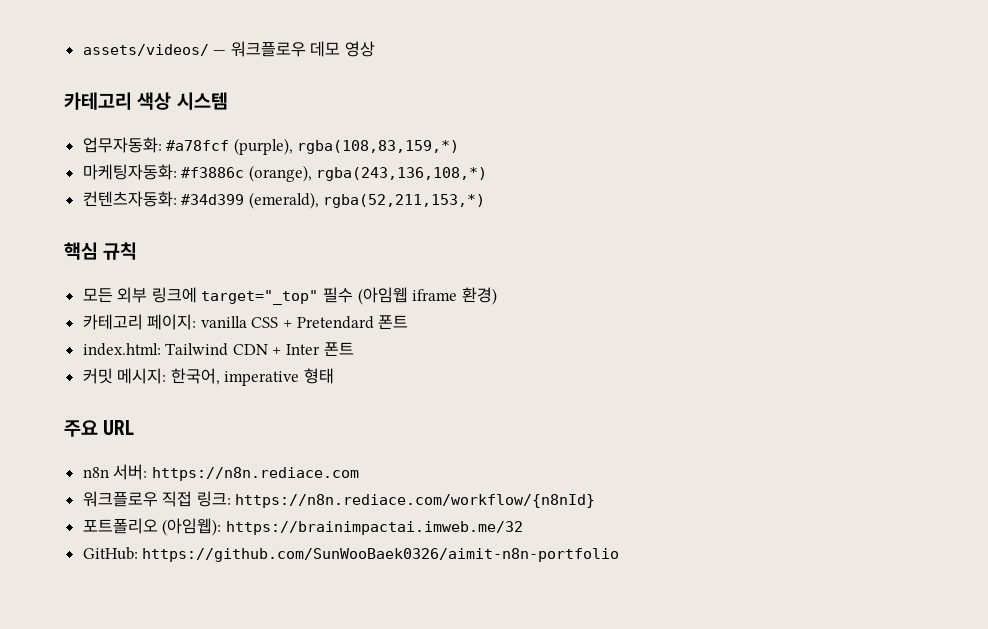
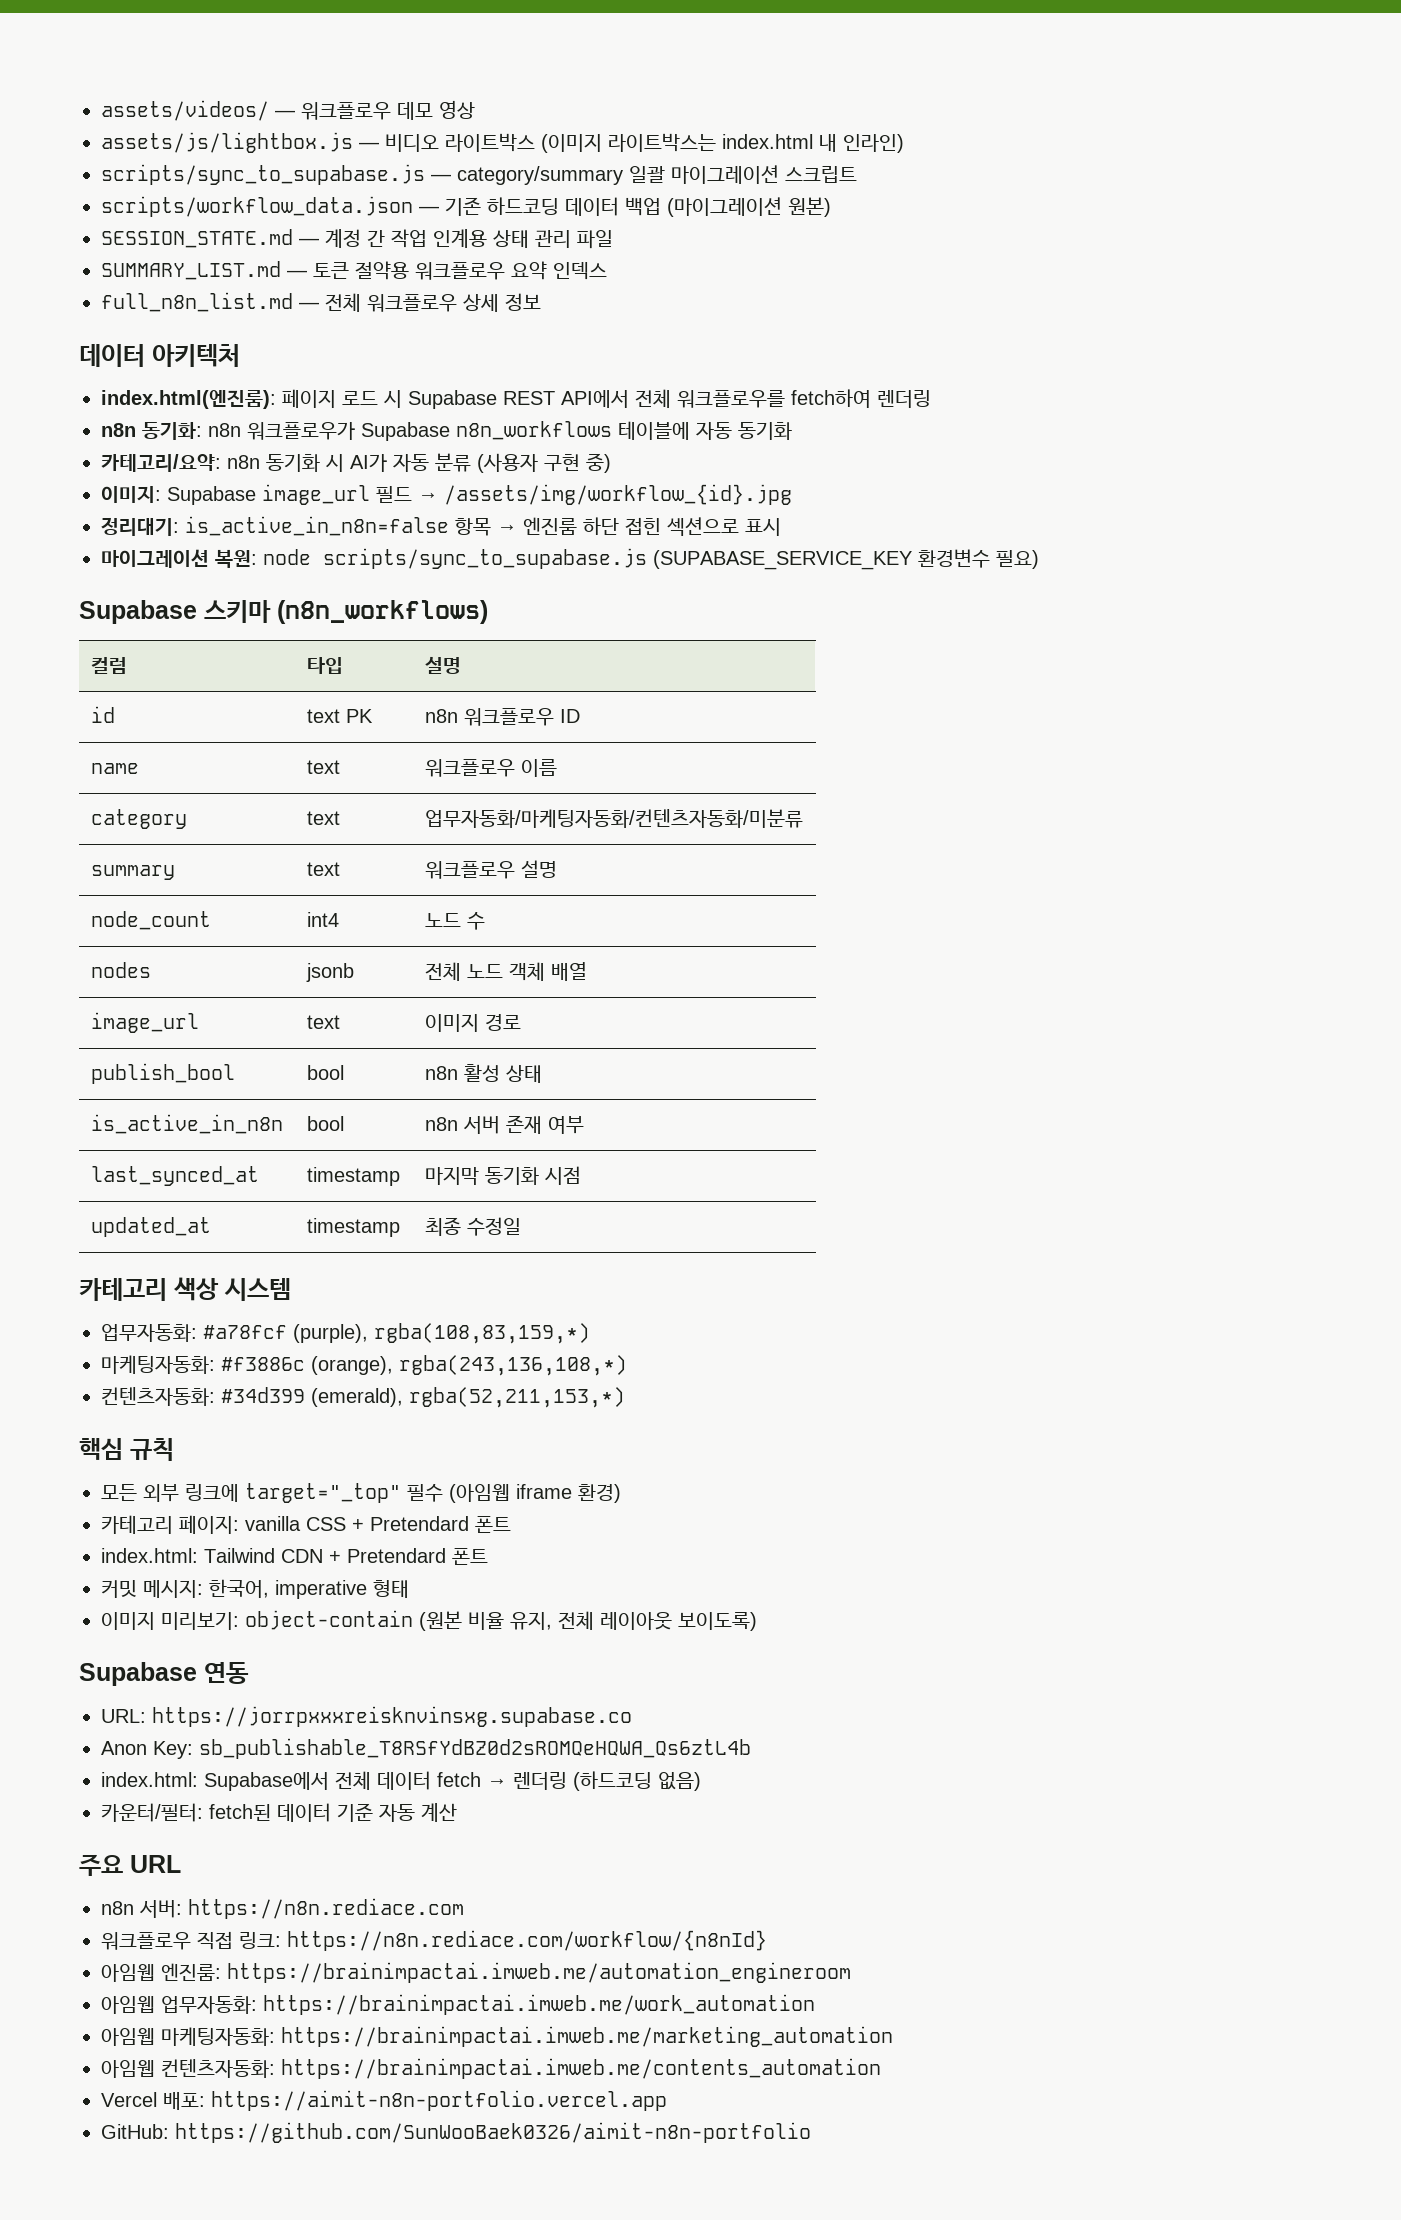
+ assets/js/lightbox.js — 비디오 라이트박스 (이미지 라이트박스는 index.html 내 인라인)
+ scripts/sync_to_supabase.js — category/summary 일괄 마이그레이션 스크립트
+ scripts/workflow_data.json — 기존 하드코딩 데이터 백업 (마이그레이션 원본)
+ SESSION_STATE.md — 계정 간 작업 인계용 상태 관리 파일
+ SUMMARY_LIST.md — 토큰 절약용 워크플로우 요약 인덱스
+ full_n8n_list.md — 전체 워크플로우 상세 정보
+ 데이터 아키텍처
+ index.html(엔진룸): 페이지 로드 시 Supabase REST API에서 전체 워크플로우를 fetch하여 렌더링
+ n8n 동기화: n8n 워크플로우가 Supabase n8n_workflows 테이블에 자동 동기화
+ 카테고리/요약: n8n 동기화 시 AI가 자동 분류 (사용자 구현 중)
+ 이미지: Supabase image_url 필드 → /assets/img/workflow_{id}.jpg
+ 정리대기: is_active_in_n8n=false 항목 → 엔진룸 하단 접힌 섹션으로 표시
+ 마이그레이션 복원: node scripts/sync_to_supabase.js (SUPABASE_SERVICE_KEY 환경변수 필요)
+ Supabase 스키마 (n8n_workflows)
+ 컬럼 | 타입 | 설명
+ id | text PK | n8n 워크플로우 ID
+ name | text | 워크플로우 이름
+ category | text | 업무자동화/마케팅자동화/컨텐츠자동화/미분류
+ summary | text | 워크플로우 설명
+ node_count | int4 | 노드 수
+ nodes | jsonb | 전체 노드 객체 배열
+ image_url | text | 이미지 경로
+ publish_bool | bool | n8n 활성 상태
+ is_active_in_n8n | bool | n8n 서버 존재 여부
+ last_synced_at | timestamp | 마지막 동기화 시점
+ updated_at | timestamp | 최종 수정일
- index.html: Tailwind CDN + Inter 폰트
+ index.html: Tailwind CDN + Pretendard 폰트
+ 이미지 미리보기: object-contain (원본 비율 유지, 전체 레이아웃 보이도록)
+ Supabase 연동
+ URL: https://jorrpxxxreisknvinsxg.supabase.co
+ Anon Key: sb_publishable_T8RSfYdBZ0d2sROMQeHQWA_Qs6ztL4b
+ index.html: Supabase에서 전체 데이터 fetch → 렌더링 (하드코딩 없음)
+ 카운터/필터: fetch된 데이터 기준 자동 계산
- 포트폴리오 (아임웹): https://brainimpactai.imweb.me/32
+ 아임웹 엔진룸: https://brainimpactai.imweb.me/automation_engineroom
+ 아임웹 업무자동화: https://brainimpactai.imweb.me/work_automation
+ 아임웹 마케팅자동화: https://brainimpactai.imweb.me/marketing_automation
+ 아임웹 컨텐츠자동화: https://brainimpactai.imweb.me/contents_automation
+ Vercel 배포: https://aimit-n8n-portfolio.vercel.app

